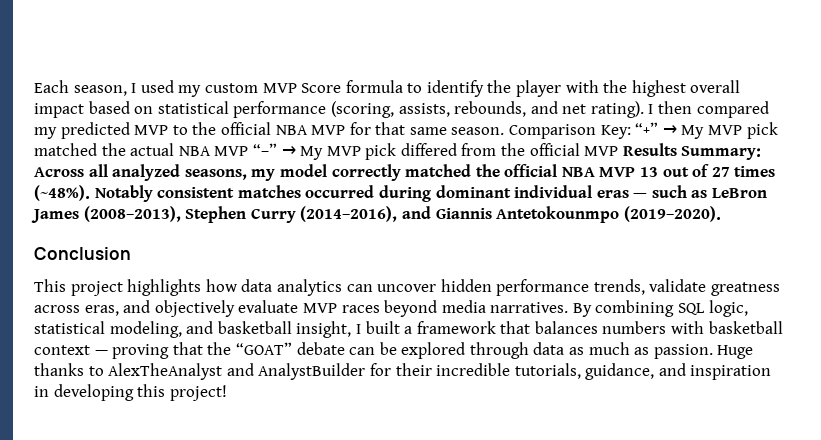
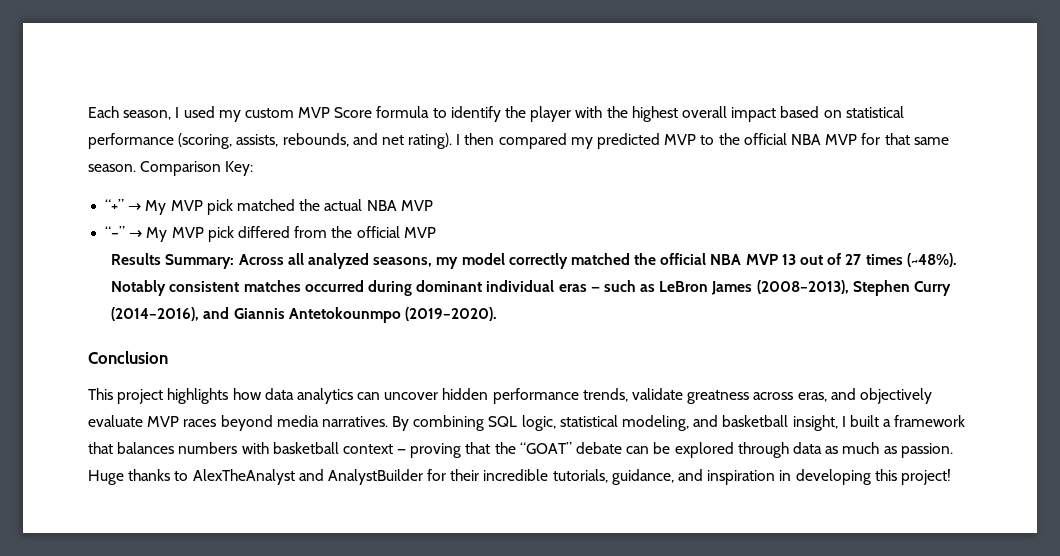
- Comparison Key: “+” → My MVP pick matched the actual NBA MVP “–” → My MVP pick differed from the official MVP Results Summary: Across all analyzed seasons, my model correctly matched the official NBA MVP 13 out of 27 times (~48%).
+ Comparison Key:
+ “+” → My MVP pick matched the actual NBA MVP
+ “–” → My MVP pick differed from the official MVP
+ Results Summary: Across all analyzed seasons, my model correctly matched the official NBA MVP 13 out of 27 times (~48%).

